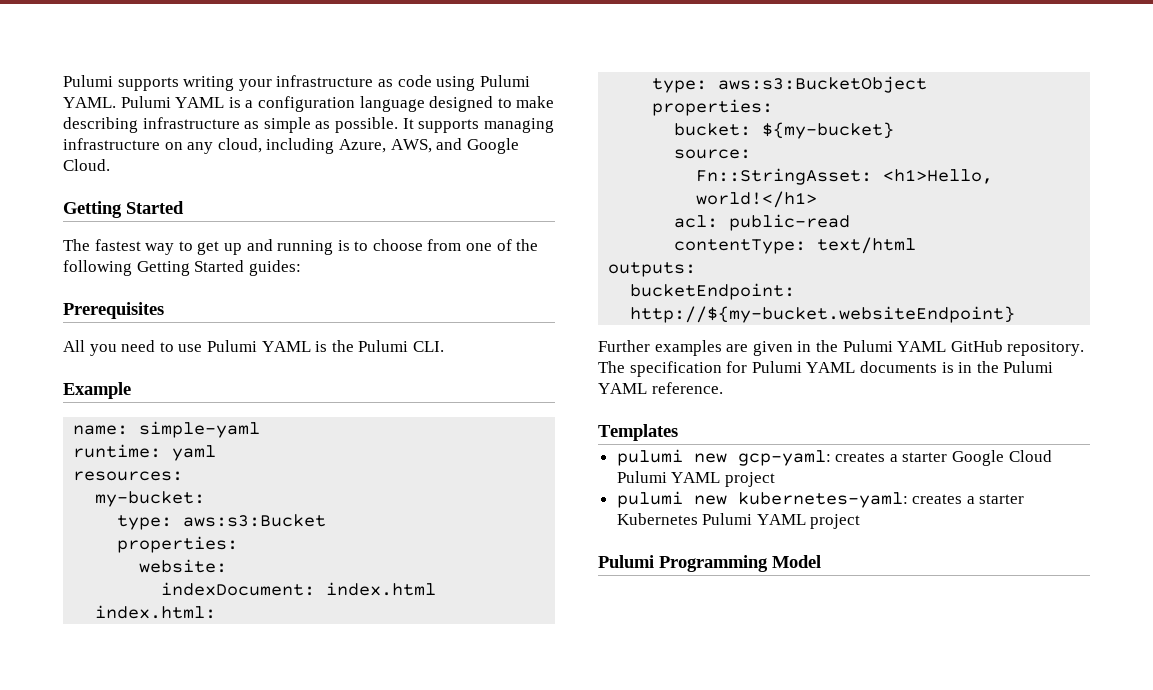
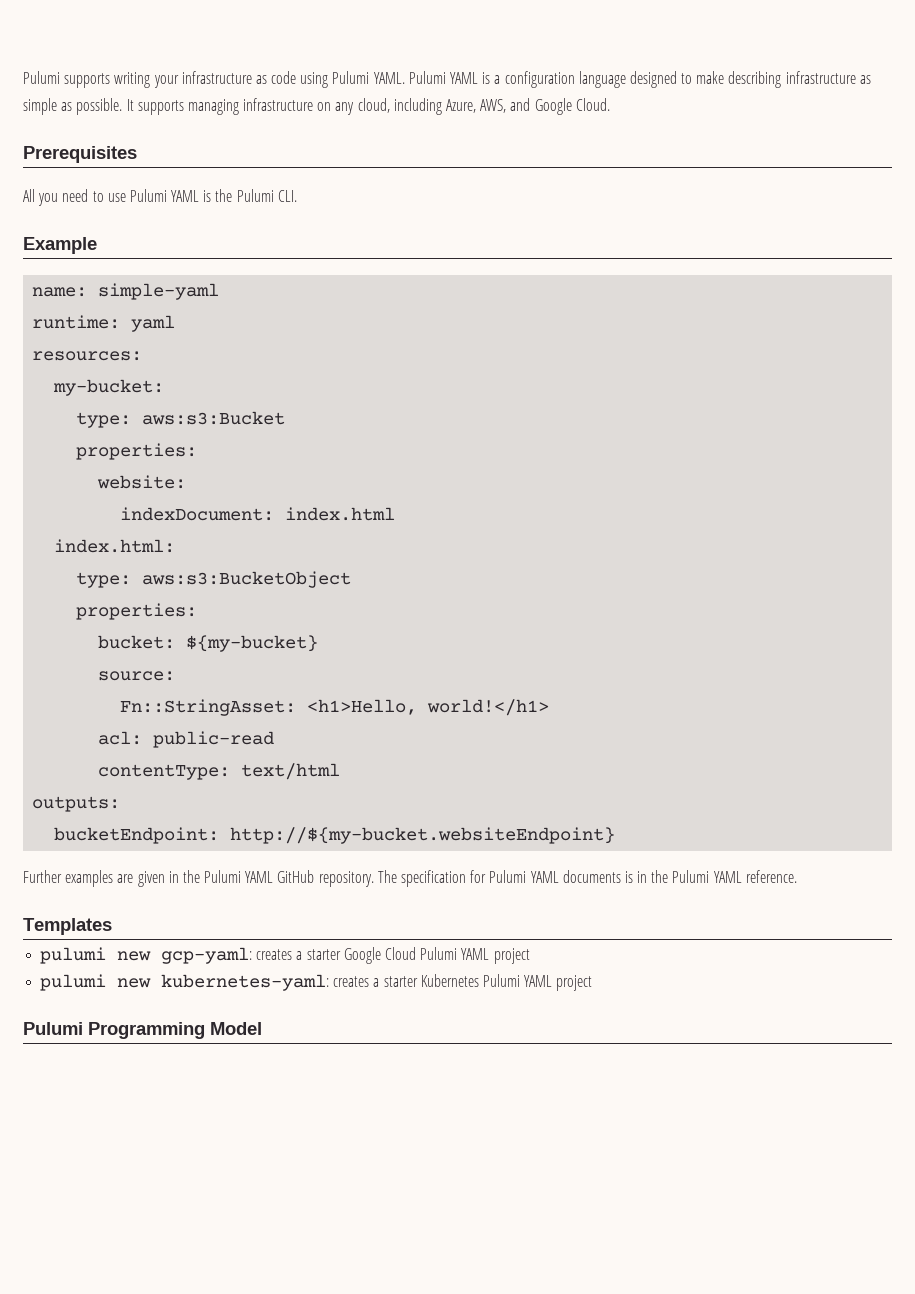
  It supports managing infrastructure on any cloud, including Azure, AWS, and Google Cloud.
- Getting Started
- The fastest way to get up and running is to choose from one of the following Getting Started guides:

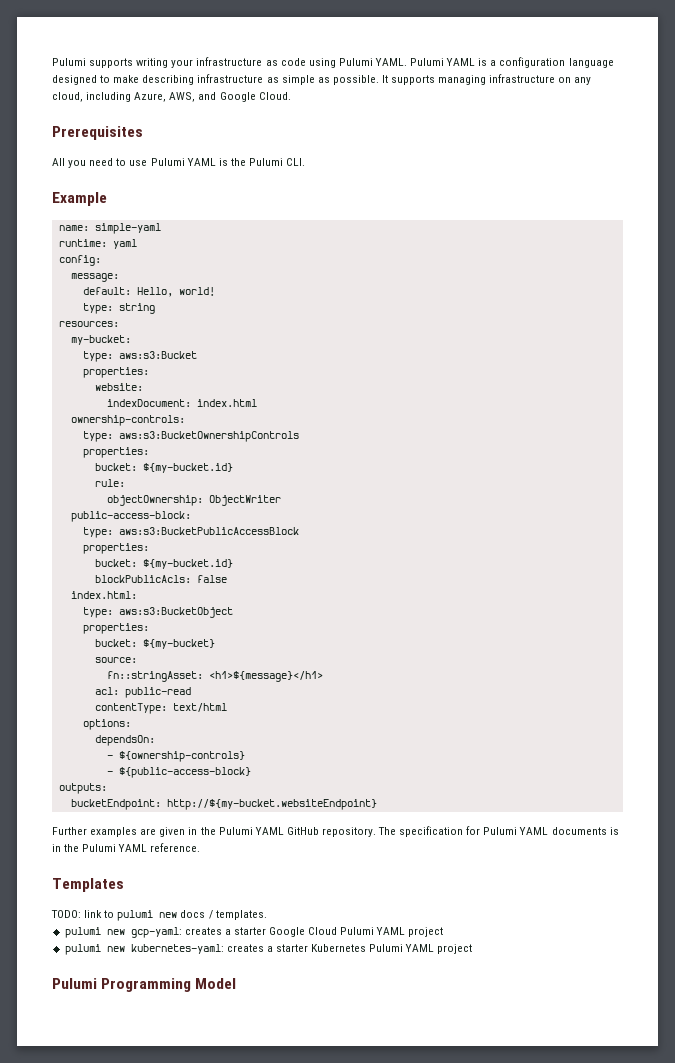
+ config:
+ message:
+ default: Hello, world!
+ type: string
+ ownership-controls:
+ type: aws:s3:BucketOwnershipControls
+ properties:
+ bucket: ${my-bucket.id}
+ rule:
+ objectOwnership: ObjectWriter
+ public-access-block:
+ type: aws:s3:BucketPublicAccessBlock
+ properties:
+ bucket: ${my-bucket.id}
+ blockPublicAcls: false
- Fn::StringAsset: <h1>Hello, world!</h1>
+ fn::stringAsset: <h1>${message}</h1>
+ options:
+ dependsOn:
+ - ${ownership-controls}
+ - ${public-access-block}
+ TODO: link to pulumi new docs / templates.

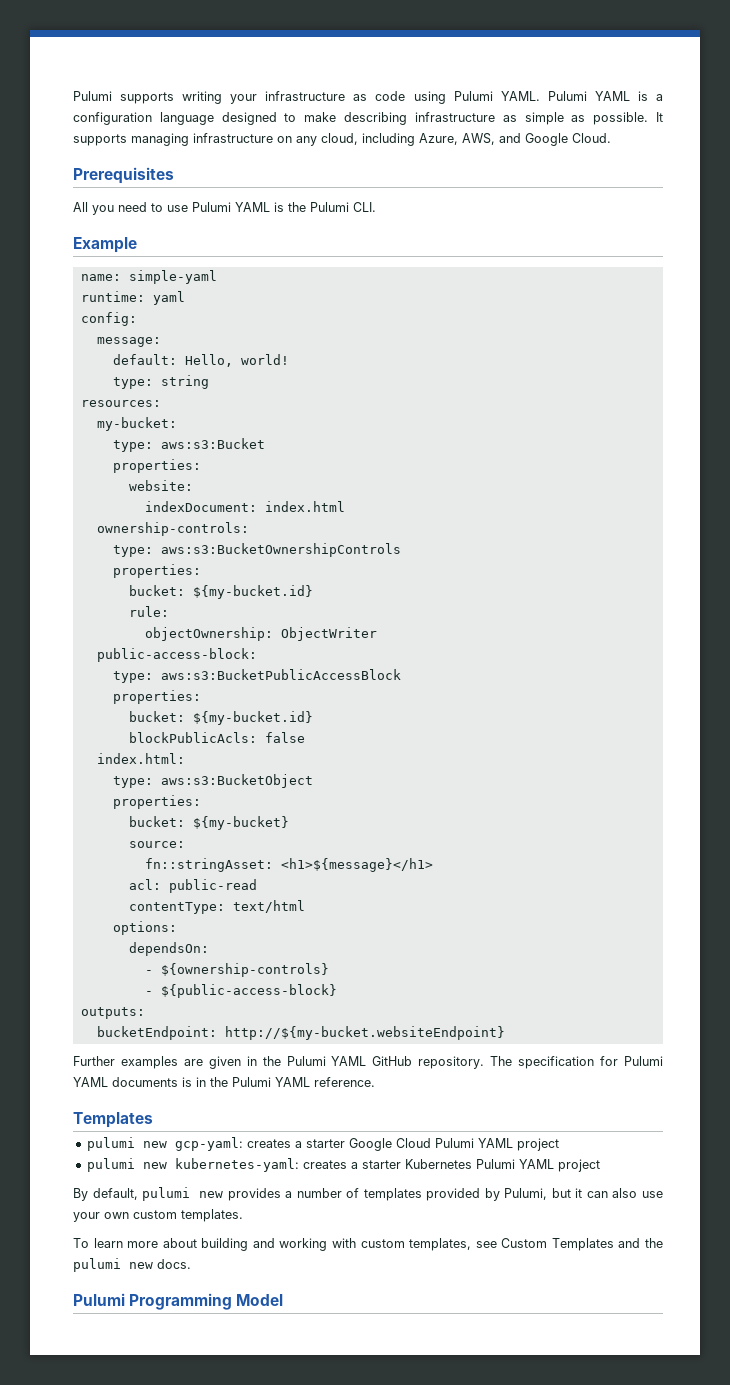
- TODO: link to pulumi new docs / templates.
+ By default, pulumi new provides a number of templates provided by Pulumi, but it can also use your own custom templates.
+ To learn more about building and working with custom templates, see Custom Templates and the pulumi new docs.

